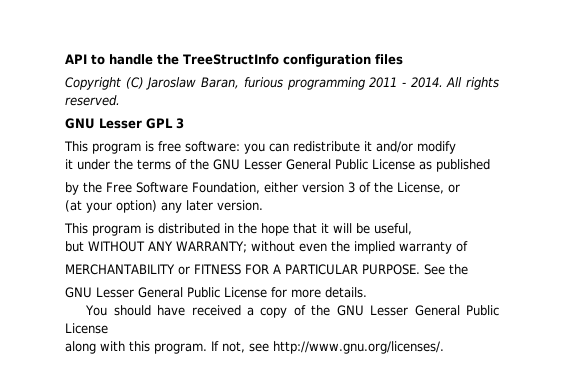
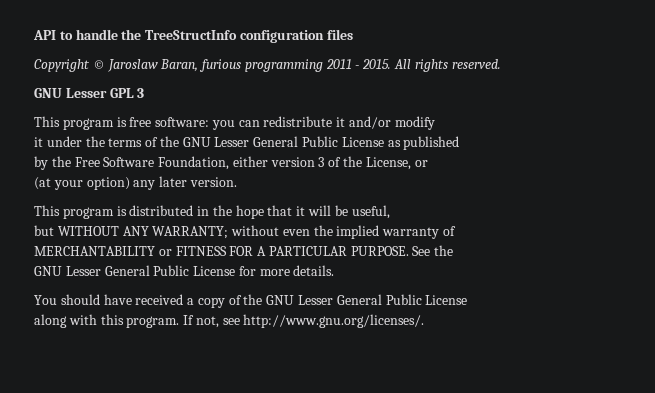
- Copyright (C) Jaroslaw Baran, furious programming 2011 - 2014.
+ Copyright © Jaroslaw Baran, furious programming 2011 - 2015.

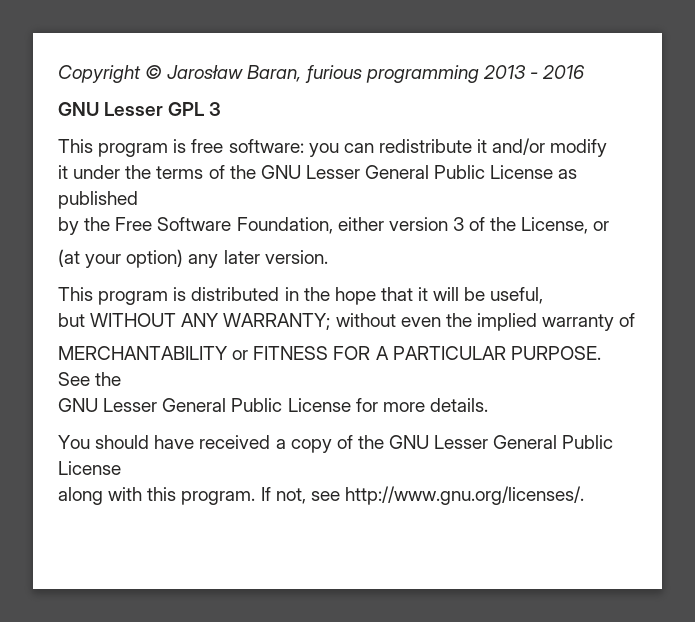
- API to handle the TreeStructInfo configuration files
- Copyright © Jaroslaw Baran, furious programming 2011 - 2015. All rights reserved.
+ Copyright © Jarosław Baran, furious programming 2013 - 2016

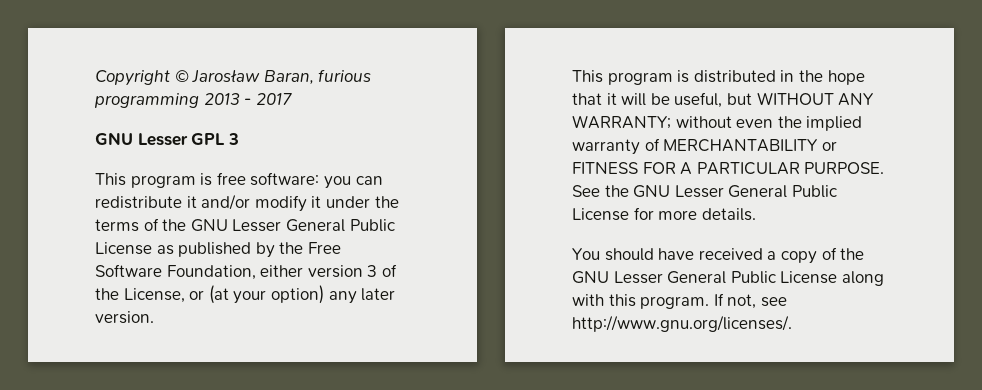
- Copyright © Jarosław Baran, furious programming 2013 - 2016
+ Copyright © Jarosław Baran, furious programming 2013 - 2017
- This program is free software: you can redistribute it and/or modify
- it under the terms of the GNU Lesser General Public License as published
- by the Free Software Foundation, either version 3 of the License, or
- (at your option) any later version.
+ This program is free software: you can redistribute it and/or modify it under the terms of the GNU Lesser General Public License as published by the Free Software Foundation, either version 3 of the License, or (at your option) any later version.
- This program is distributed in the hope that it will be useful,
- but WITHOUT ANY WARRANTY; without even the implied warranty of
- MERCHANTABILITY or FITNESS FOR A PARTICULAR PURPOSE.
+ This program is distributed in the hope that it will be useful, but WITHOUT ANY WARRANTY; without even the implied warranty of MERCHANTABILITY or FITNESS FOR A PARTICULAR PURPOSE.
- See the
- GNU Lesser General Public License for more details.
+ See the GNU Lesser General Public License for more details.
- You should have received a copy of the GNU Lesser General Public License
- along with this program.
+ You should have received a copy of the GNU Lesser General Public License along with this program.

